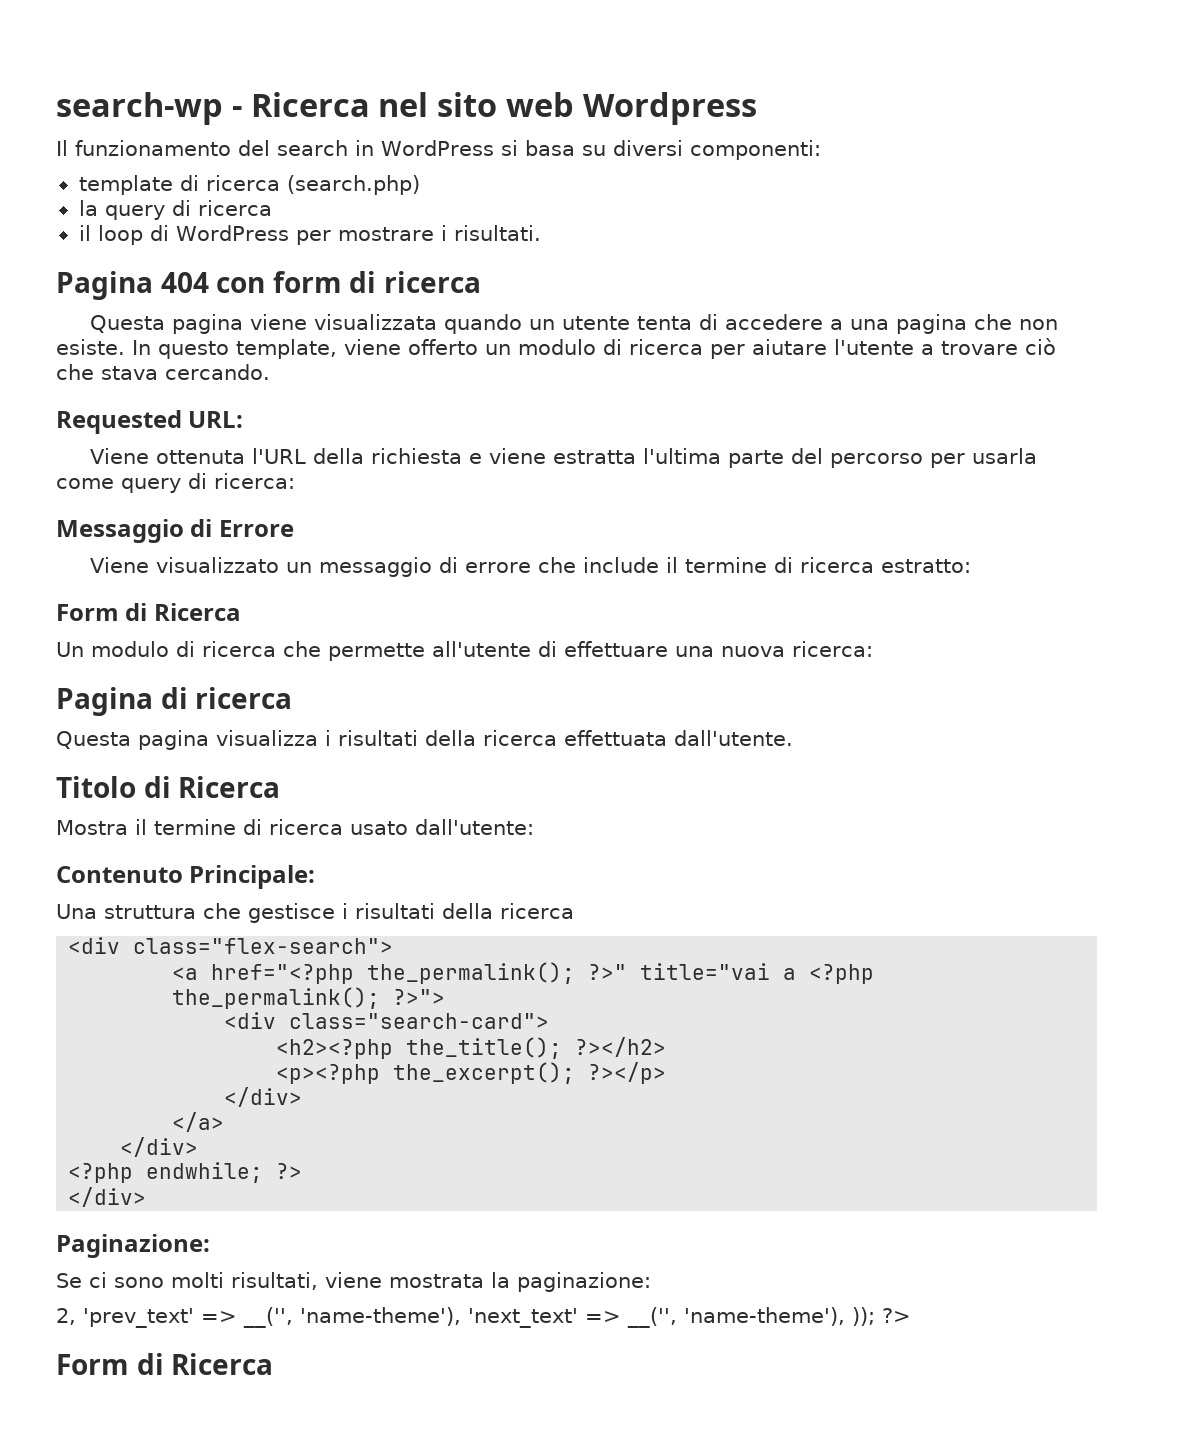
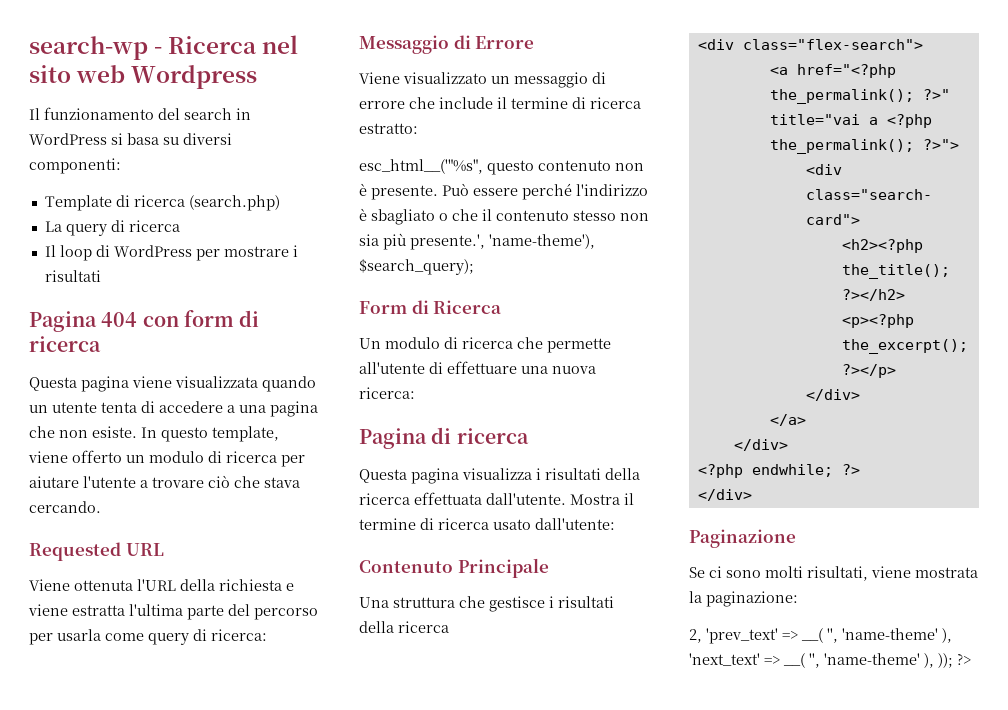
- template di ricerca (search.php)
+ Template di ricerca (search.php)
- la query di ricerca
+ La query di ricerca
- il loop di WordPress per mostrare i risultati.
+ Il loop di WordPress per mostrare i risultati
- Requested URL:
+ Requested URL
+ esc_html__('"%s", questo contenuto non è presente. Può essere perché l'indirizzo è sbagliato o che il contenuto stesso non sia più presente.', 'name-theme'), $search_query);
- Questa pagina visualizza i risultati della ricerca effettuata dall'utente.
- Titolo di Ricerca
- Mostra il termine di ricerca usato dall'utente:
+ Questa pagina visualizza i risultati della ricerca effettuata dall'utente. Mostra il termine di ricerca usato dall'utente:
- Contenuto Principale:
+ Contenuto Principale
- Paginazione:
+ Paginazione
- 2, 'prev_text' => __('', 'name-theme'), 'next_text' => __('', 'name-theme'), )); ?>
- Form di Ricerca
+ 2, 'prev_text' => __( '', 'name-theme' ), 'next_text' => __( '', 'name-theme' ), )); ?>

